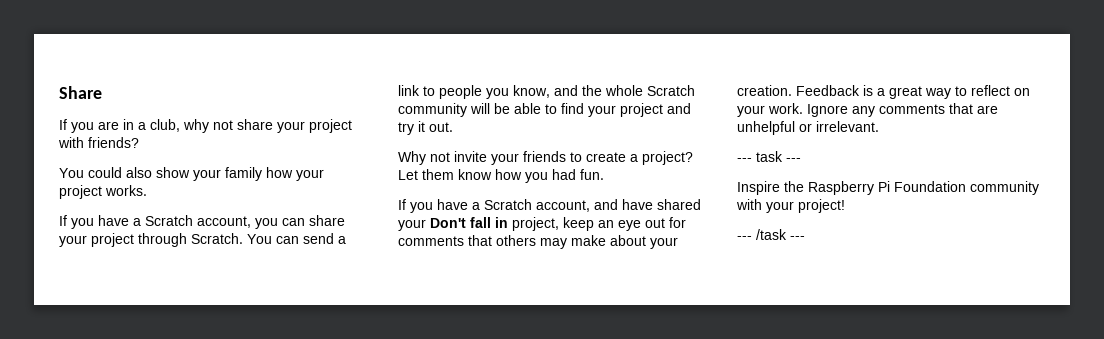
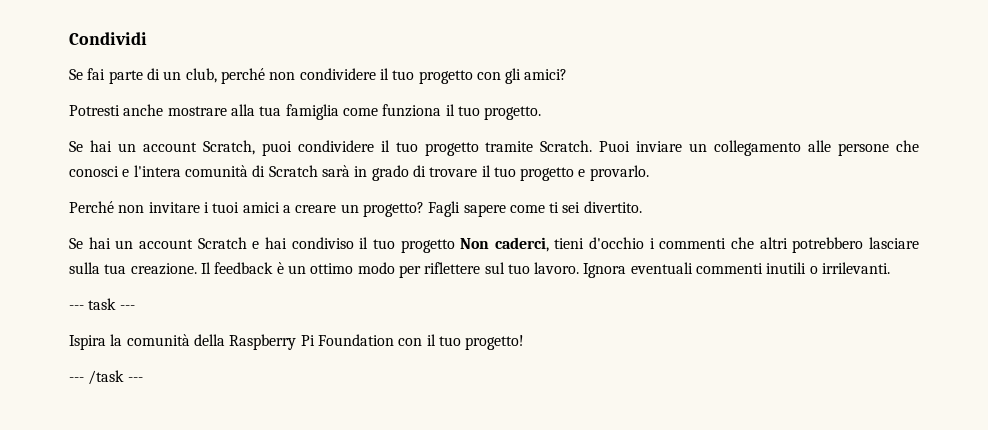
- Share
- If you are in a club, why not share your project with friends?
- You could also show your family how your project works.
- If you have a Scratch account, you can share your project through Scratch. You can send a link to people you know, and the whole Scratch community will be able to find your project and try it out.
- Why not invite your friends to create a project? Let them know how you had fun.
- If you have a Scratch account, and have shared your Don't fall in project, keep an eye out for comments that others may make about your creation. Feedback is a great way to reflect on your work. Ignore any comments that are unhelpful or irrelevant.
+ Condividi
+ Se fai parte di un club, perché non condividere il tuo progetto con gli amici?
+ Potresti anche mostrare alla tua famiglia come funziona il tuo progetto.
+ Se hai un account Scratch, puoi condividere il tuo progetto tramite Scratch. Puoi inviare un collegamento alle persone che conosci e l'intera comunità di Scratch sarà in grado di trovare il tuo progetto e provarlo.
+ Perché non invitare i tuoi amici a creare un progetto? Fagli sapere come ti sei divertito.
+ Se hai un account Scratch e hai condiviso il tuo progetto Non caderci, tieni d'occhio i commenti che altri potrebbero lasciare sulla tua creazione. Il feedback è un ottimo modo per riflettere sul tuo lavoro. Ignora eventuali commenti inutili o irrilevanti.
  --- task ---
- Inspire the Raspberry Pi Foundation community with your project!
+ Ispira la comunità della Raspberry Pi Foundation con il tuo progetto!

